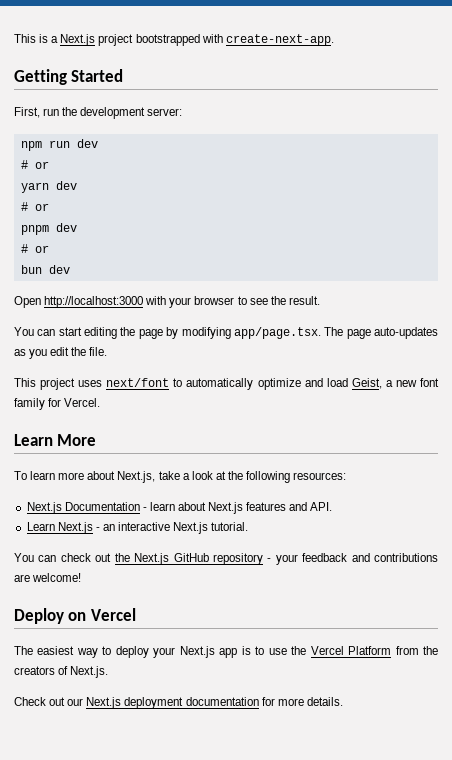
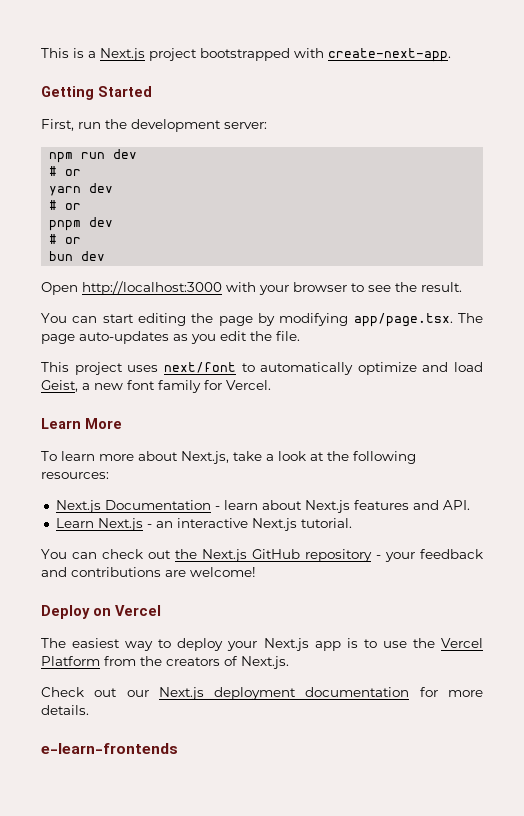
+ e-learn-frontends

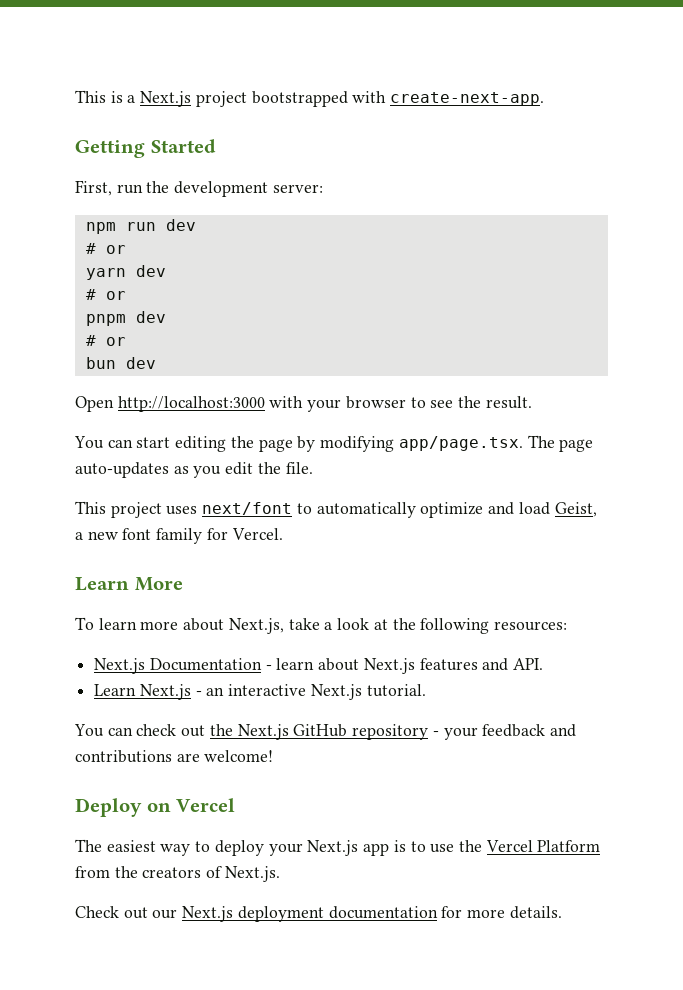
- e-learn-frontends

